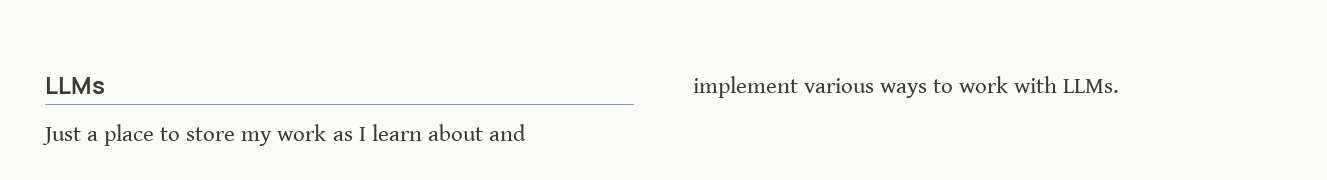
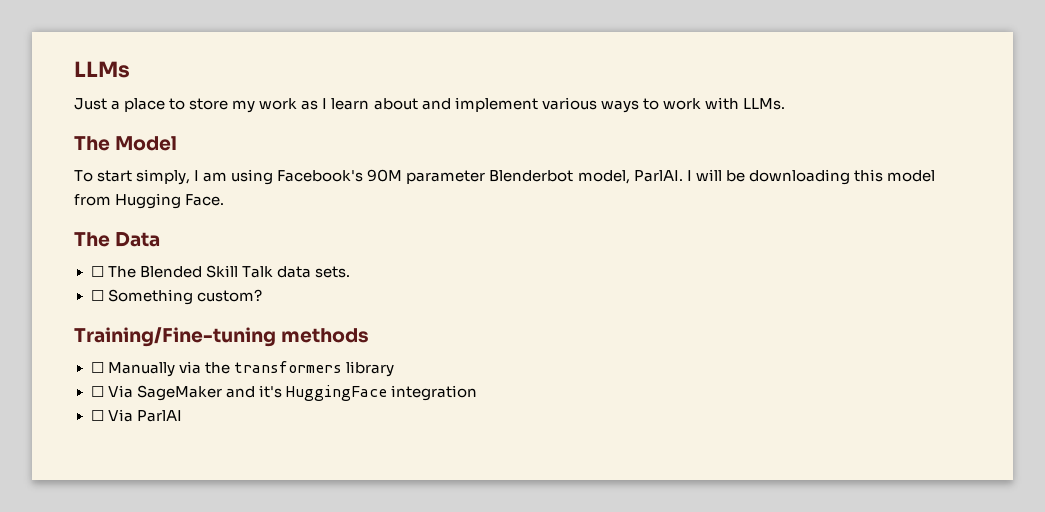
+ The Model
+ To start simply, I am using Facebook's 90M parameter Blenderbot model, ParlAI. I will be downloading this model from Hugging Face.
+ The Data
+ ☐ The Blended Skill Talk data sets.
+ ☐ Something custom?
+ Training/Fine-tuning methods
+ ☐ Manually via the transformers library
+ ☐ Via SageMaker and it's HuggingFace integration
+ ☐ Via ParlAI

